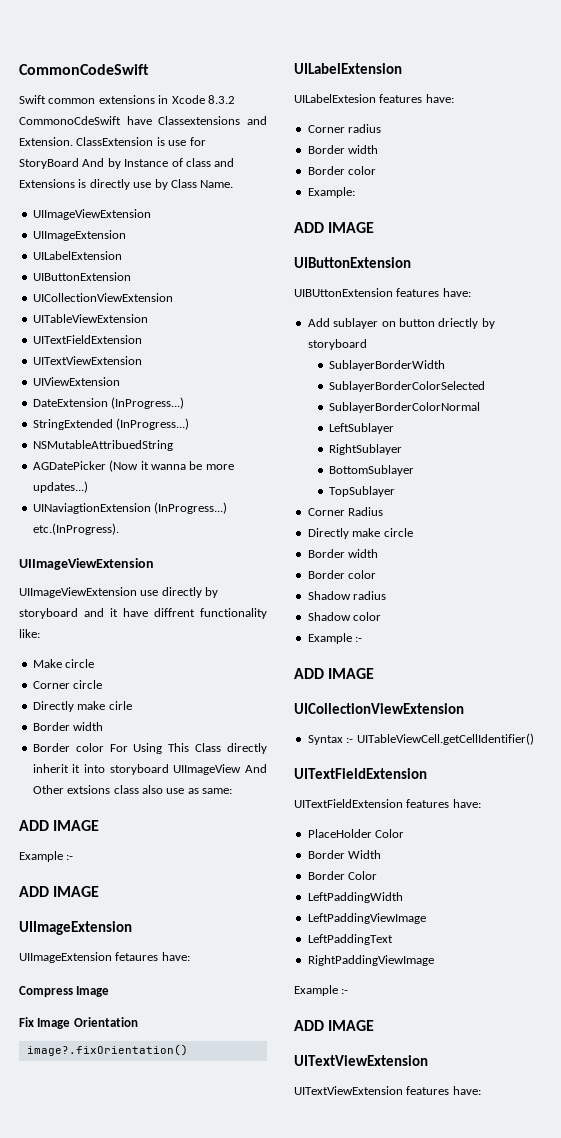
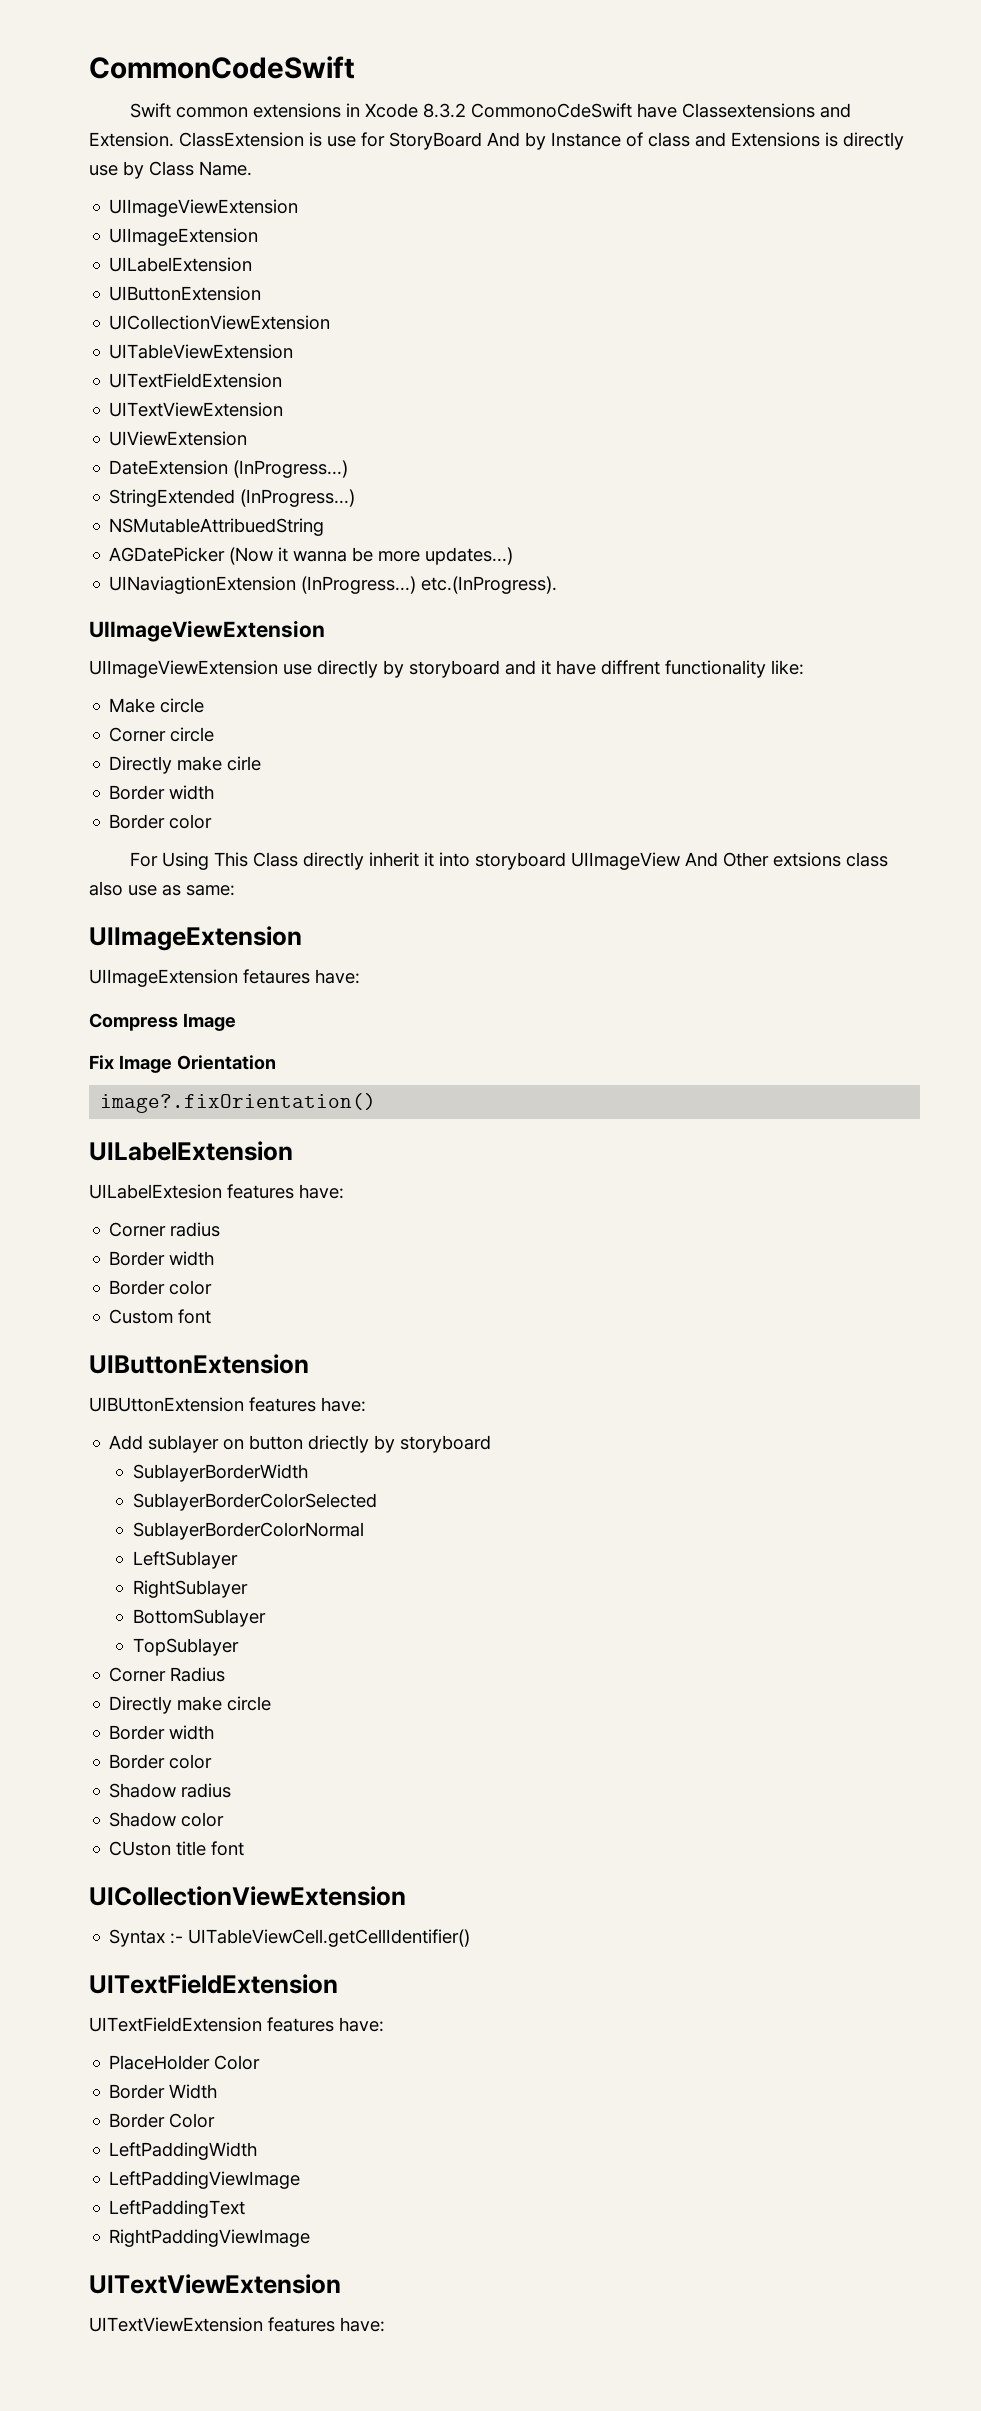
  Directly make cirle
  Border width
- Border color For Using This Class directly inherit it into storyboard UIImageView And Other extsions class also use as same:
- ADD IMAGE
- Example :-
- ADD IMAGE
+ Border color
+ For Using This Class directly inherit it into storyboard UIImageView And Other extsions class also use as same:
- Example:
- ADD IMAGE
+ Custom font
  Shadow color
- Example :-
- ADD IMAGE
+ CUston title font
  RightPaddingViewImage
- Example :-
- ADD IMAGE

